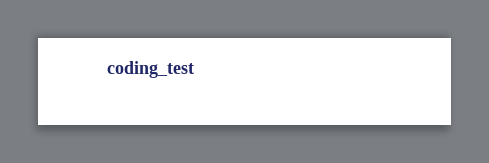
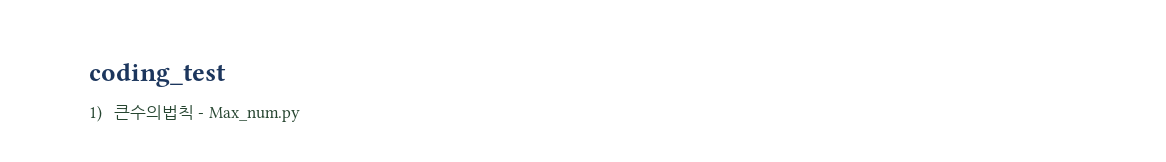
+ 1) 큰수의법칙 - Max_num.py

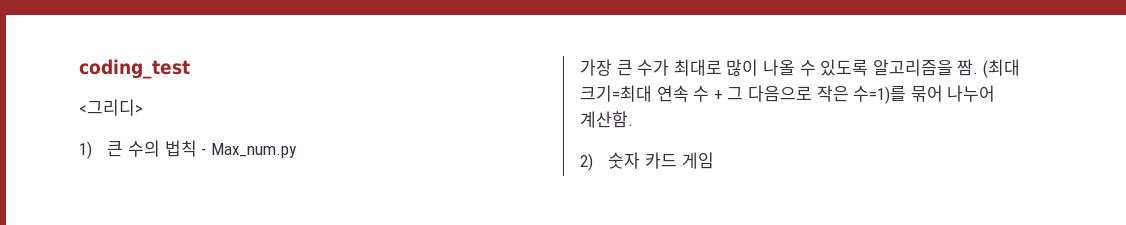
+ <그리디>
- 1) 큰수의법칙 - Max_num.py
+ 1) 큰 수의 법칙 - Max_num.py
+ 가장 큰 수가 최대로 많이 나올 수 있도록 알고리즘을 짬. (최대 크기=최대 연속 수 + 그 다음으로 작은 수=1)를 묶어 나누어 계산함.
+ 2) 숫자 카드 게임

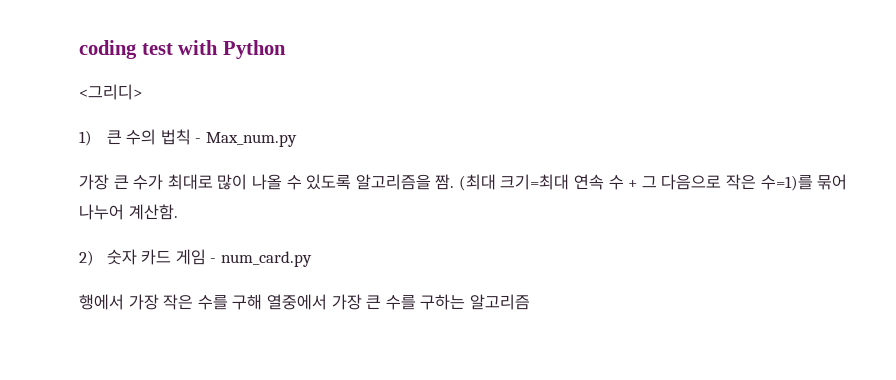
- coding_test
+ coding test with Python
- 2) 숫자 카드 게임
+ 2) 숫자 카드 게임 - num_card.py
+ 행에서 가장 작은 수를 구해 열중에서 가장 큰 수를 구하는 알고리즘

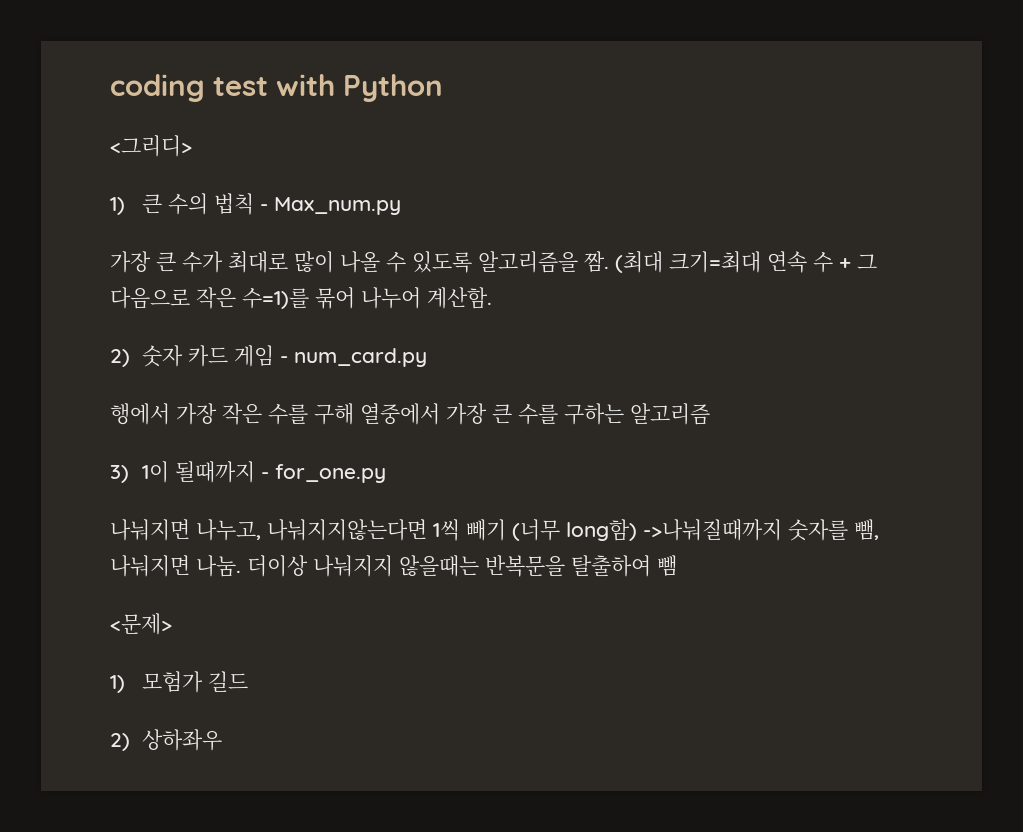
+ 3) 1이 될때까지 - for_one.py
+ 나눠지면 나누고, 나눠지지않는다면 1씩 빼기 (너무 long함) ->나눠질때까지 숫자를 뺌, 나눠지면 나눔. 더이상 나눠지지 않을때는 반복문을 탈출하여 뺌
+ <문제>
+ 1) 모험가 길드
+ 2) 상하좌우

